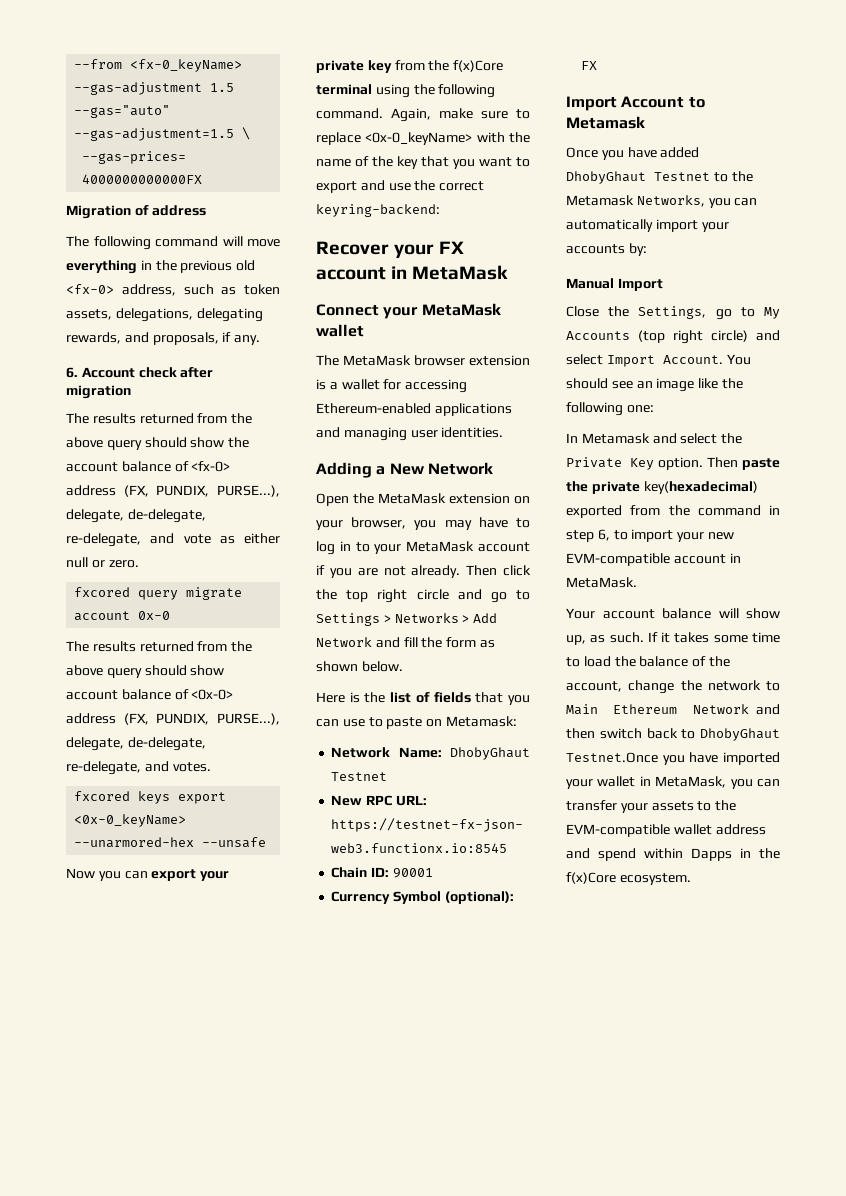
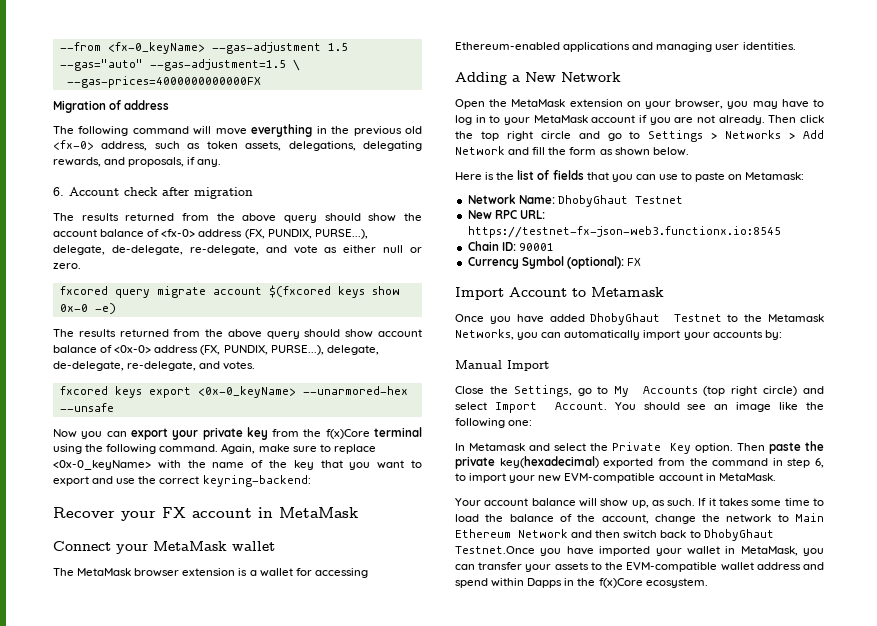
- fxcored query migrate account 0x-0
+ fxcored query migrate account $(fxcored keys show 0x-0 -e)

